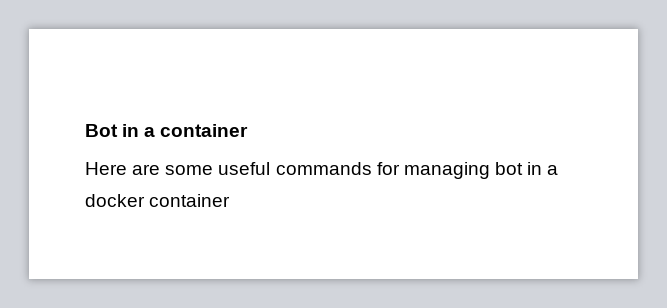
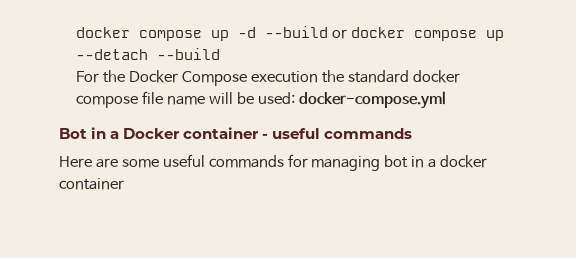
+ docker compose up -d --build or docker compose up --detach --build
+ For the Docker Compose execution the standard docker compose file name will be used: docker-compose.yml
- Bot in a container
+ Bot in a Docker container - useful commands

